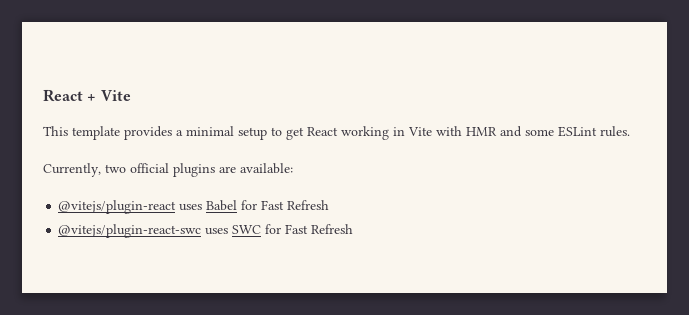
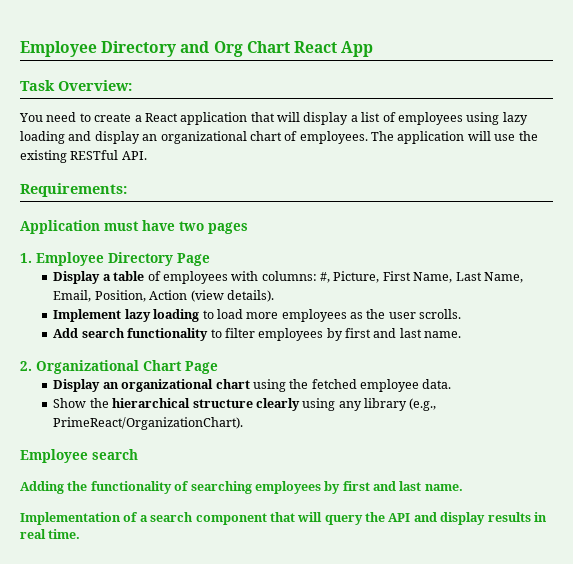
- React + Vite
- This template provides a minimal setup to get React working in Vite with HMR and some ESLint rules.
- Currently, two official plugins are available:
- @vitejs/plugin-react uses Babel for Fast Refresh
- @vitejs/plugin-react-swc uses SWC for Fast Refresh
+ Employee Directory and Org Chart React App
+ Task Overview:
+ You need to create a React application that will display a list of employees using lazy loading and display an organizational chart of employees. The application will use the existing RESTful API.
+ Requirements:
+ Application must have two pages
+ 1. Employee Directory Page
+ Display a table of employees with columns: #, Picture, First Name, Last Name, Email, Position, Action (view details).
+ Implement lazy loading to load more employees as the user scrolls.
+ Add search functionality to filter employees by first and last name.
+ 2. Organizational Chart Page
+ Display an organizational chart using the fetched employee data.
+ Show the hierarchical structure clearly using any library (e.g., PrimeReact/OrganizationChart).
+ Employee search
+ Adding the functionality of searching employees by first and last name.
+ Implementation of a search component that will query the API and display results in real time.

